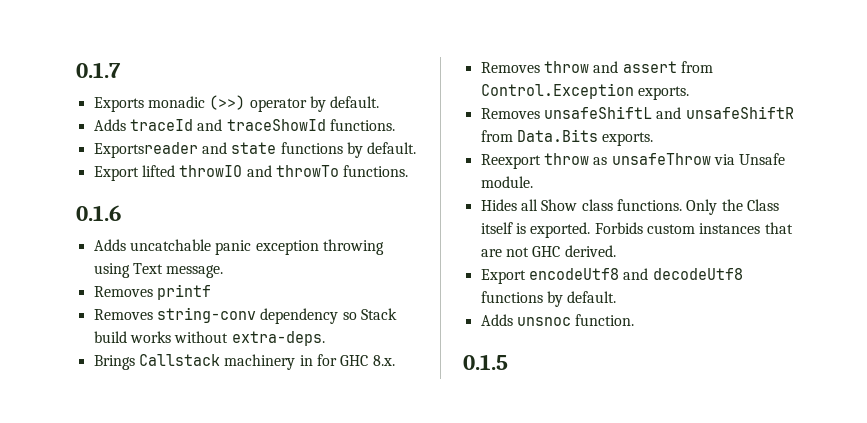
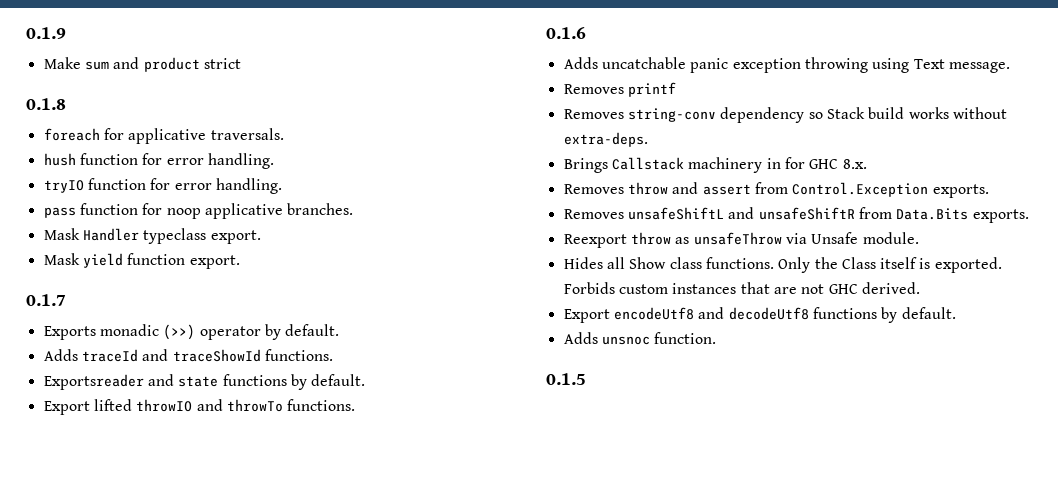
+ 0.1.9
+ Make sum and product strict
+ 0.1.8
+ foreach for applicative traversals.
+ hush function for error handling.
+ tryIO function for error handling.
+ pass function for noop applicative branches.
+ Mask Handler typeclass export.
+ Mask yield function export.

